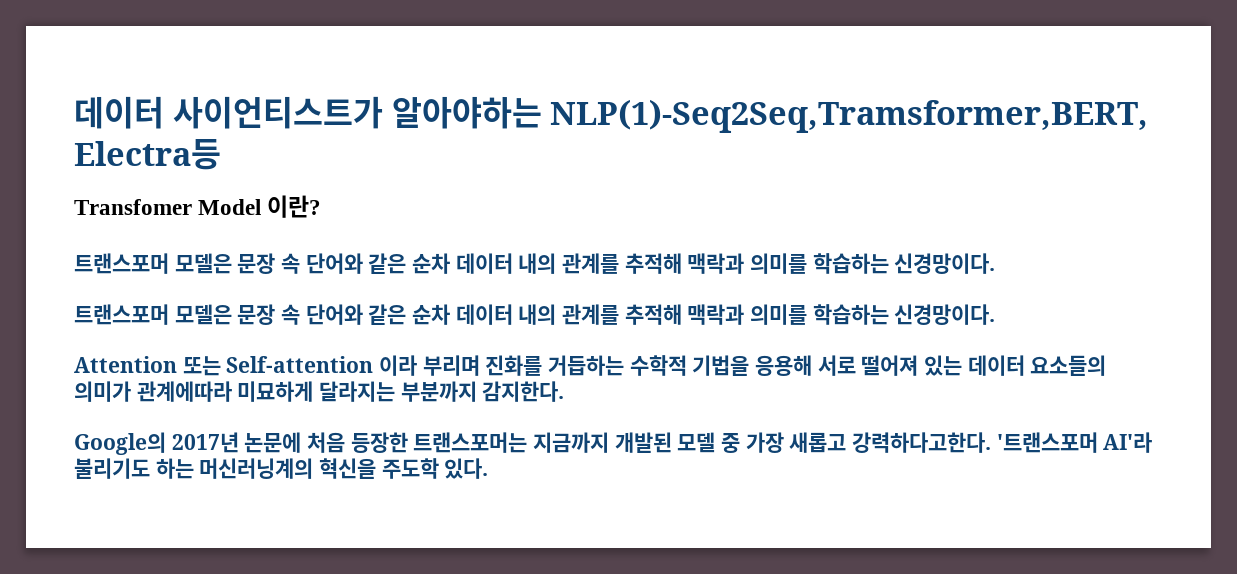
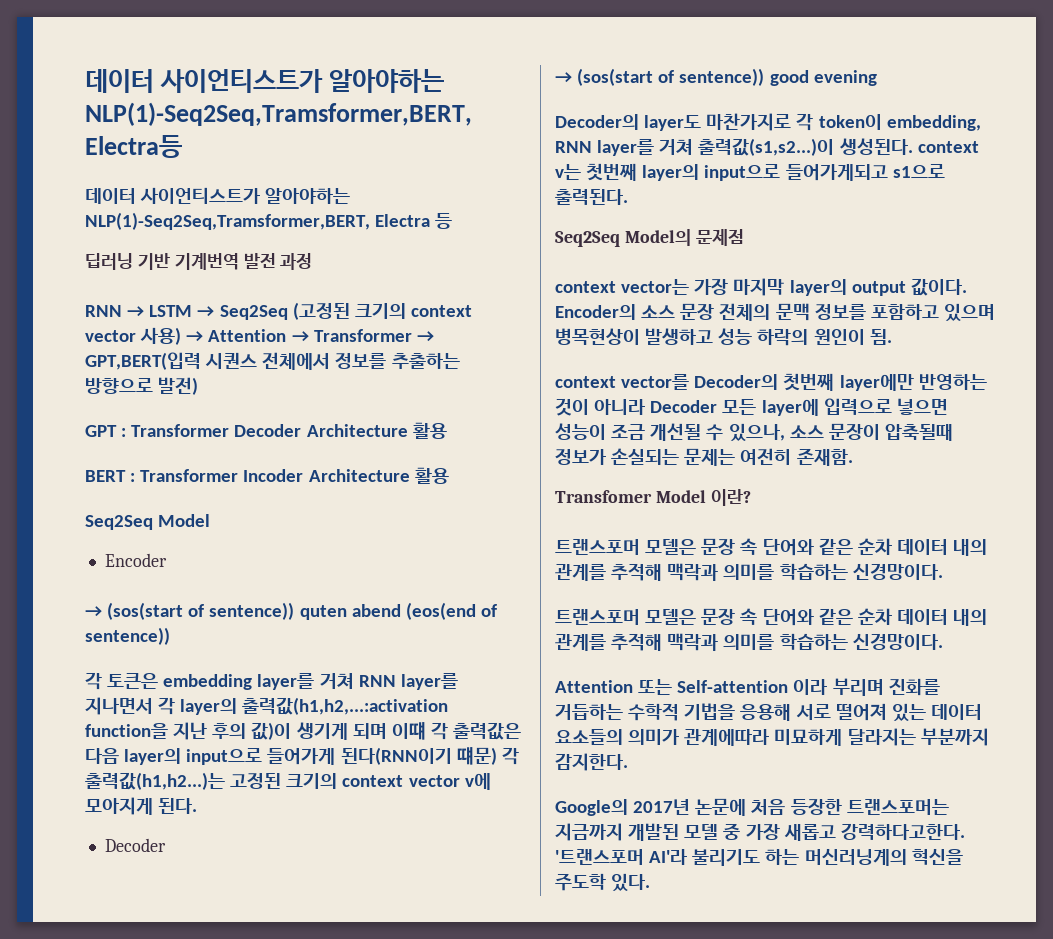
+ 데이터 사이언티스트가 알아야하는 NLP(1)-Seq2Seq,Tramsformer,BERT, Electra 등
+ 딥러닝 기반 기계번역 발전 과정
+ RNN → LSTM → Seq2Seq (고정된 크기의 context vector 사용) → Attention → Transformer → GPT,BERT(입력 시퀀스 전체에서 정보를 추출하는 방향으로 발전)
+ GPT : Transformer Decoder Architecture 활용
+ BERT : Transformer Incoder Architecture 활용
+ Seq2Seq Model
+ Encoder
+ → (sos(start of sentence)) quten abend (eos(end of sentence))
+ 각 토큰은 embedding layer를 거쳐 RNN layer를 지나면서 각 layer의 출력값(h1,h2,...:activation function을 지난 후의 값)이 생기게 되며 이떄 각 출력값은 다음 layer의 input으로 들어가게 된다(RNN이기 떄문) 각 출력값(h1,h2...)는 고정된 크기의 context vector v에 모아지게 된다.
+ Decoder
+ → (sos(start of sentence)) good evening
+ Decoder의 layer도 마찬가지로 각 token이 embedding, RNN layer를 거쳐 출력값(s1,s2...)이 생성된다. context v는 첫번째 layer의 input으로 들어가게되고 s1으로 출력된다.
+ Seq2Seq Model의 문제점
+ context vector는 가장 마지막 layer의 output 값이다. Encoder의 소스 문장 전체의 문맥 정보를 포함하고 있으며 병목현상이 발생하고 성능 하락의 원인이 됨.
+ context vector를 Decoder의 첫번째 layer에만 반영하는 것이 아니라 Decoder 모든 layer에 입력으로 넣으면 성능이 조금 개선될 수 있으나, 소스 문장이 압축될때 정보가 손실되는 문제는 여전히 존재함.

